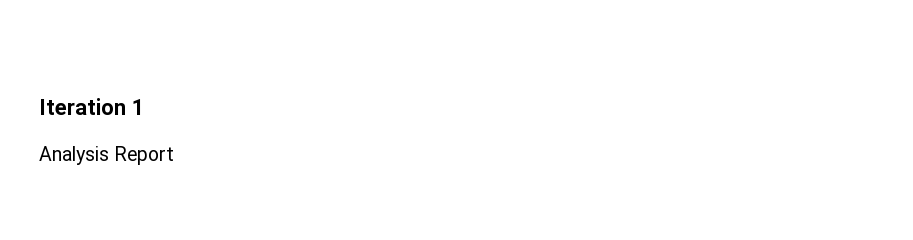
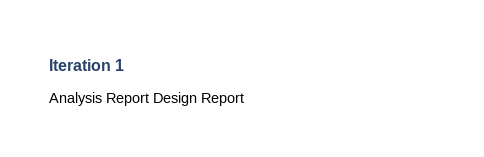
- Analysis Report
+ Analysis Report Design Report

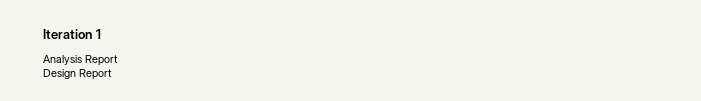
- Analysis Report Design Report
+ Analysis Report
+ Design Report

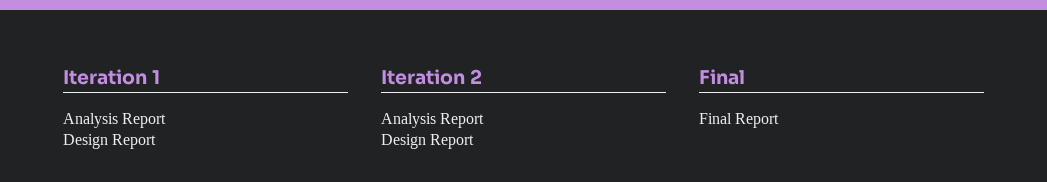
+ Iteration 2
+ Analysis Report
+ Design Report
+ Final
+ Final Report

